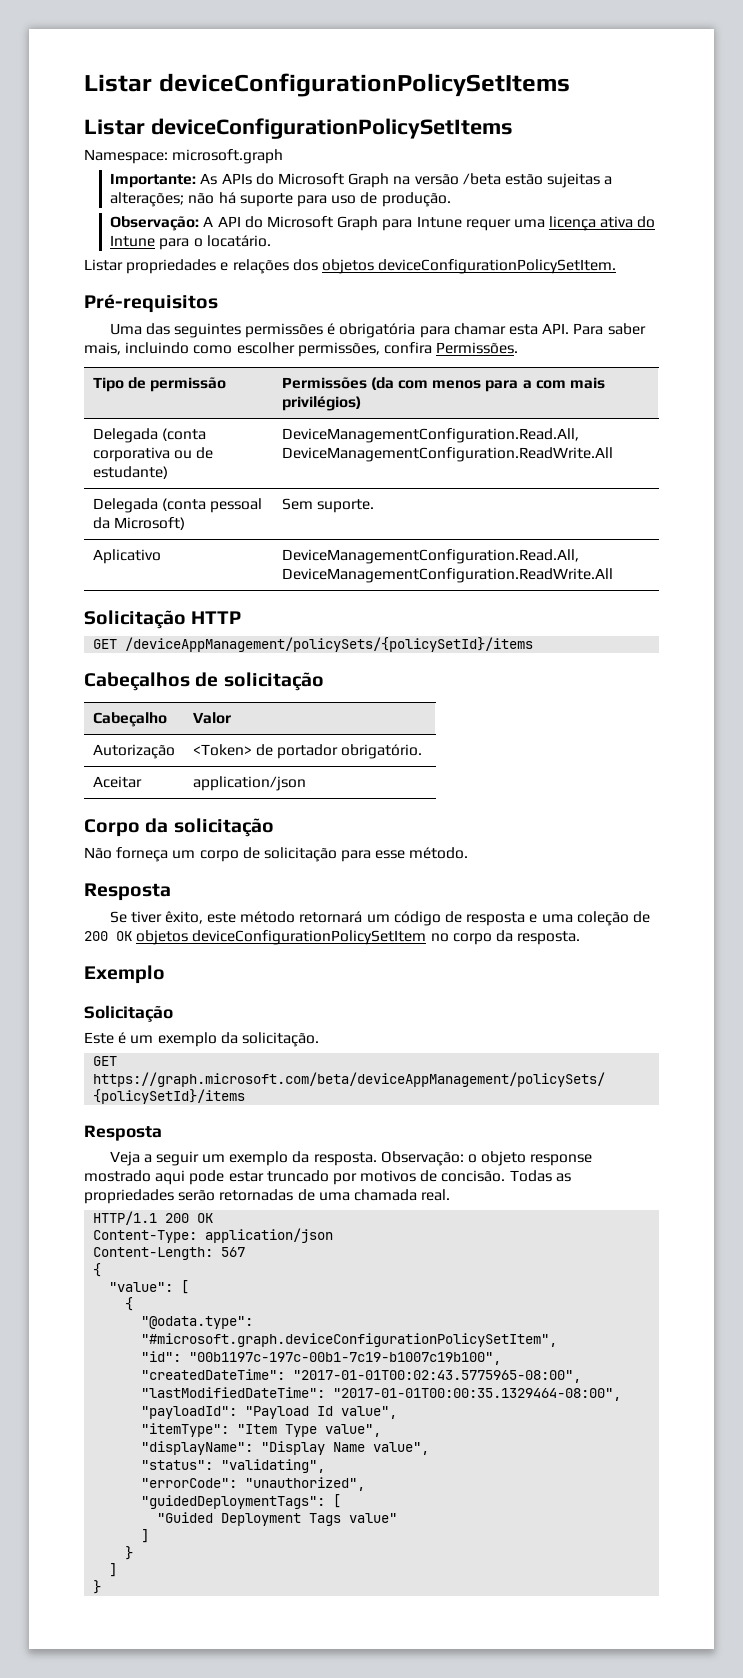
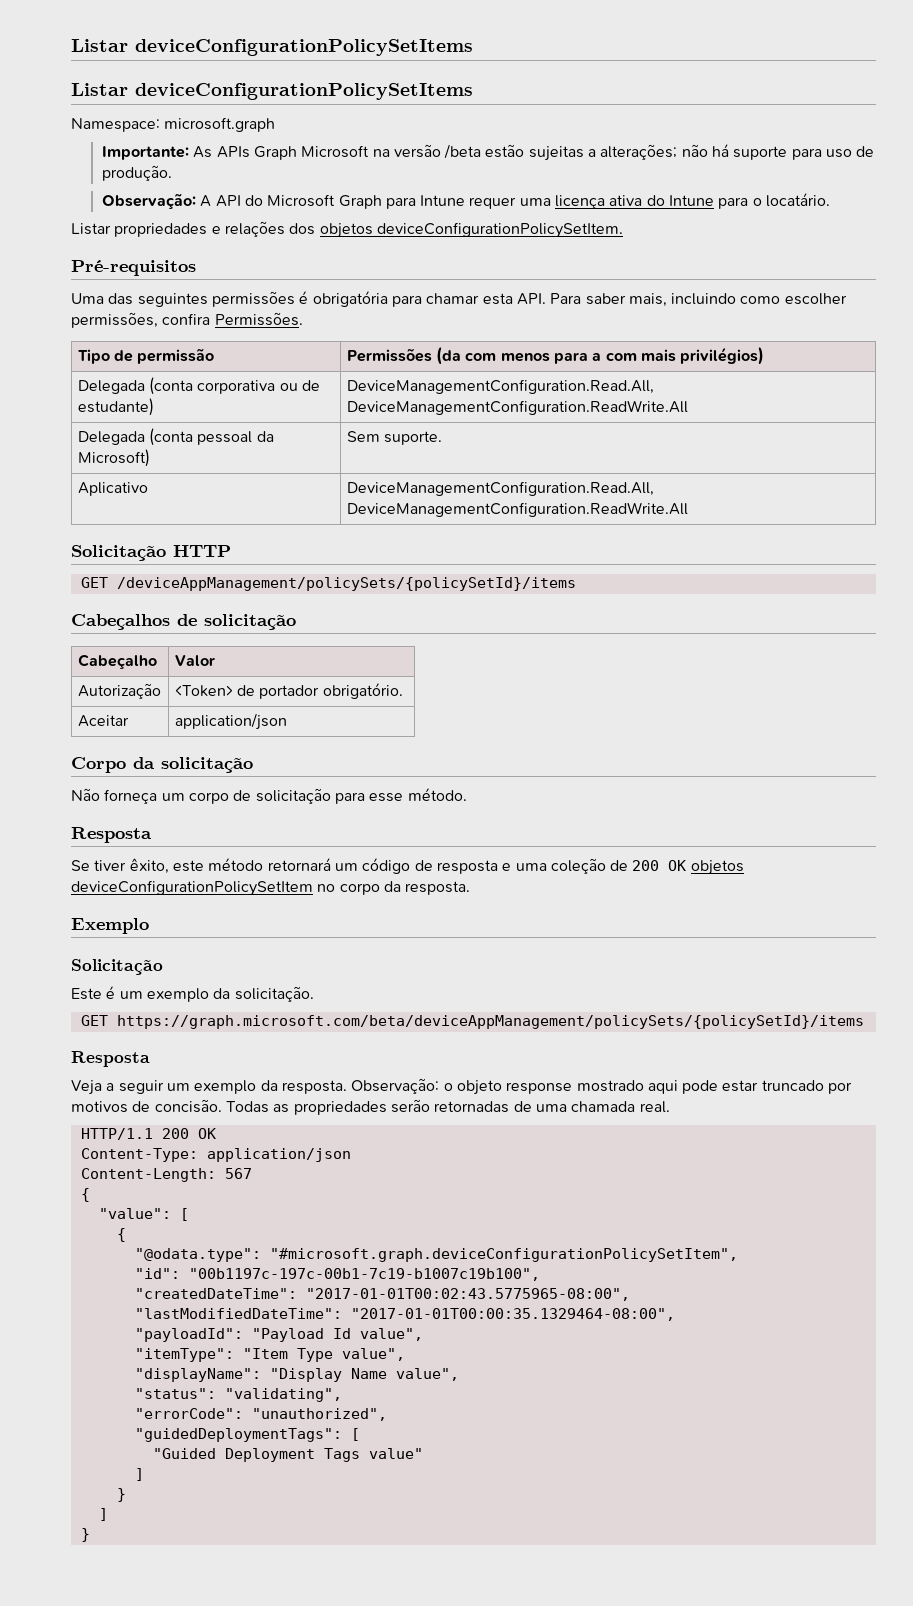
- Importante: As APIs do Microsoft Graph na versão /beta estão sujeitas a alterações; não há suporte para uso de produção.
+ Importante: As APIs Graph Microsoft na versão /beta estão sujeitas a alterações; não há suporte para uso de produção.

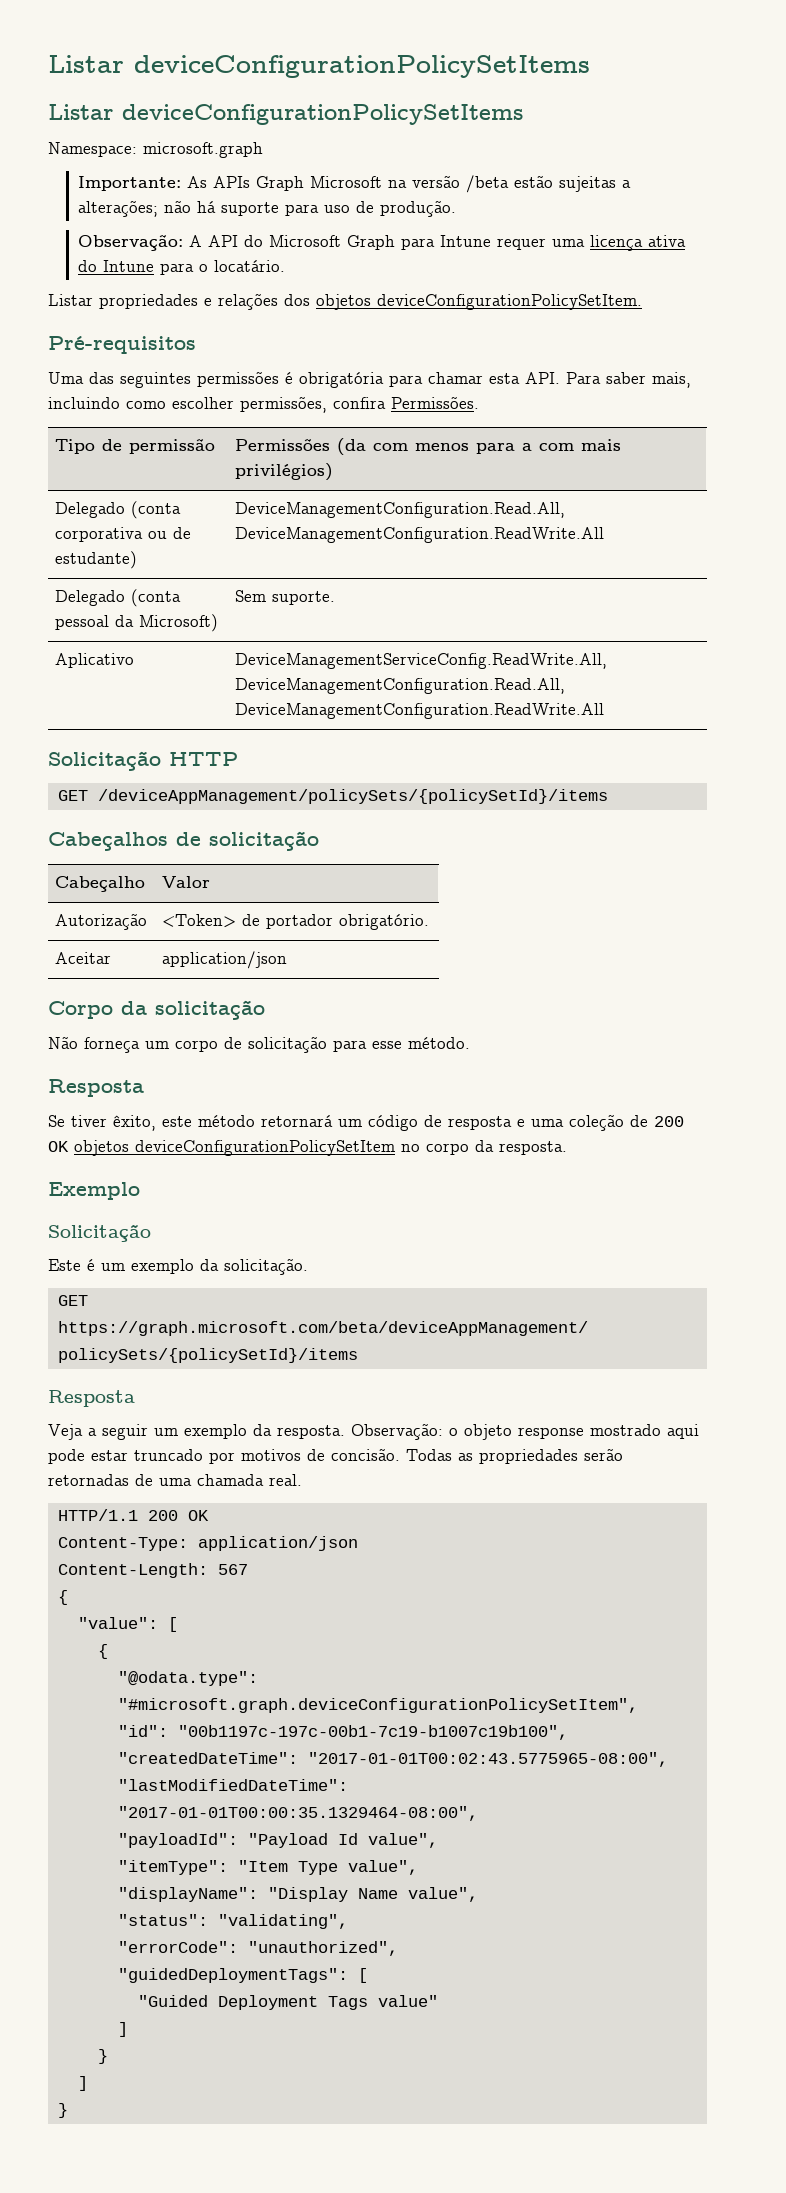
- Delegada (conta corporativa ou de estudante) | DeviceManagementConfiguration.Read.All, DeviceManagementConfiguration.ReadWrite.All
+ Delegado (conta corporativa ou de estudante) | DeviceManagementConfiguration.Read.All, DeviceManagementConfiguration.ReadWrite.All
- Delegada (conta pessoal da Microsoft) | Sem suporte.
+ Delegado (conta pessoal da Microsoft) | Sem suporte.
- Aplicativo | DeviceManagementConfiguration.Read.All, DeviceManagementConfiguration.ReadWrite.All
+ Aplicativo | DeviceManagementServiceConfig.ReadWrite.All, DeviceManagementConfiguration.Read.All, DeviceManagementConfiguration.ReadWrite.All

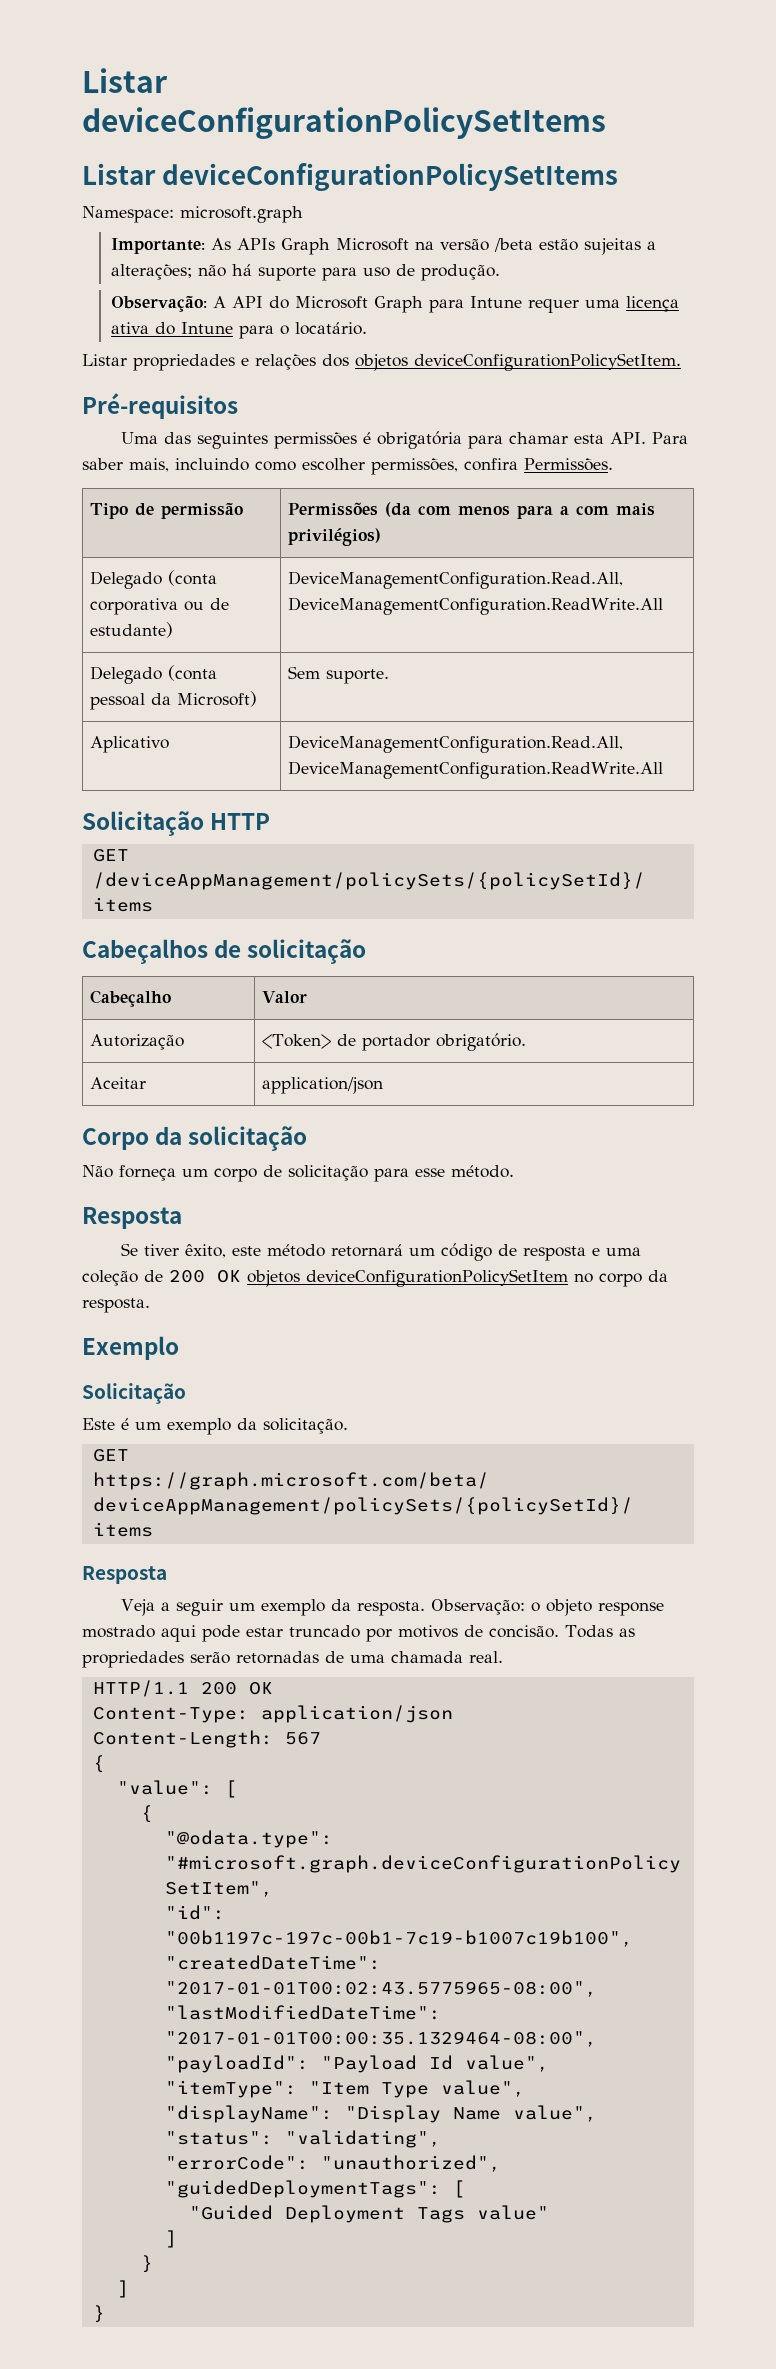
- Aplicativo | DeviceManagementServiceConfig.ReadWrite.All, DeviceManagementConfiguration.Read.All, DeviceManagementConfiguration.ReadWrite.All
+ Aplicativo | DeviceManagementConfiguration.Read.All, DeviceManagementConfiguration.ReadWrite.All

